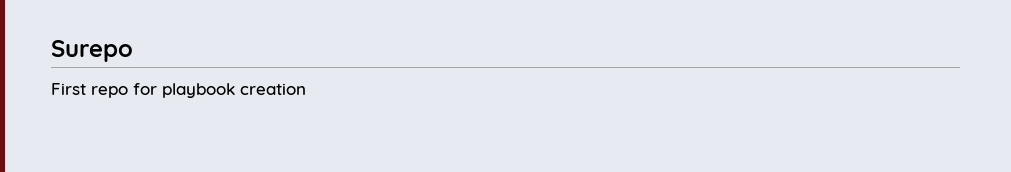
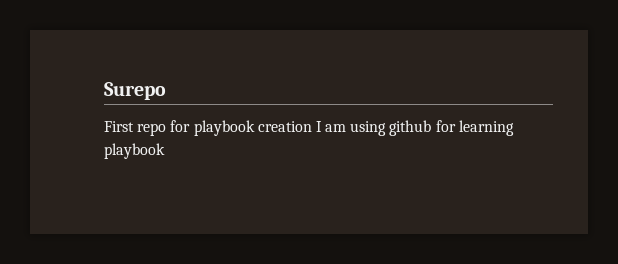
- First repo for playbook creation
+ First repo for playbook creation I am using github for learning playbook

